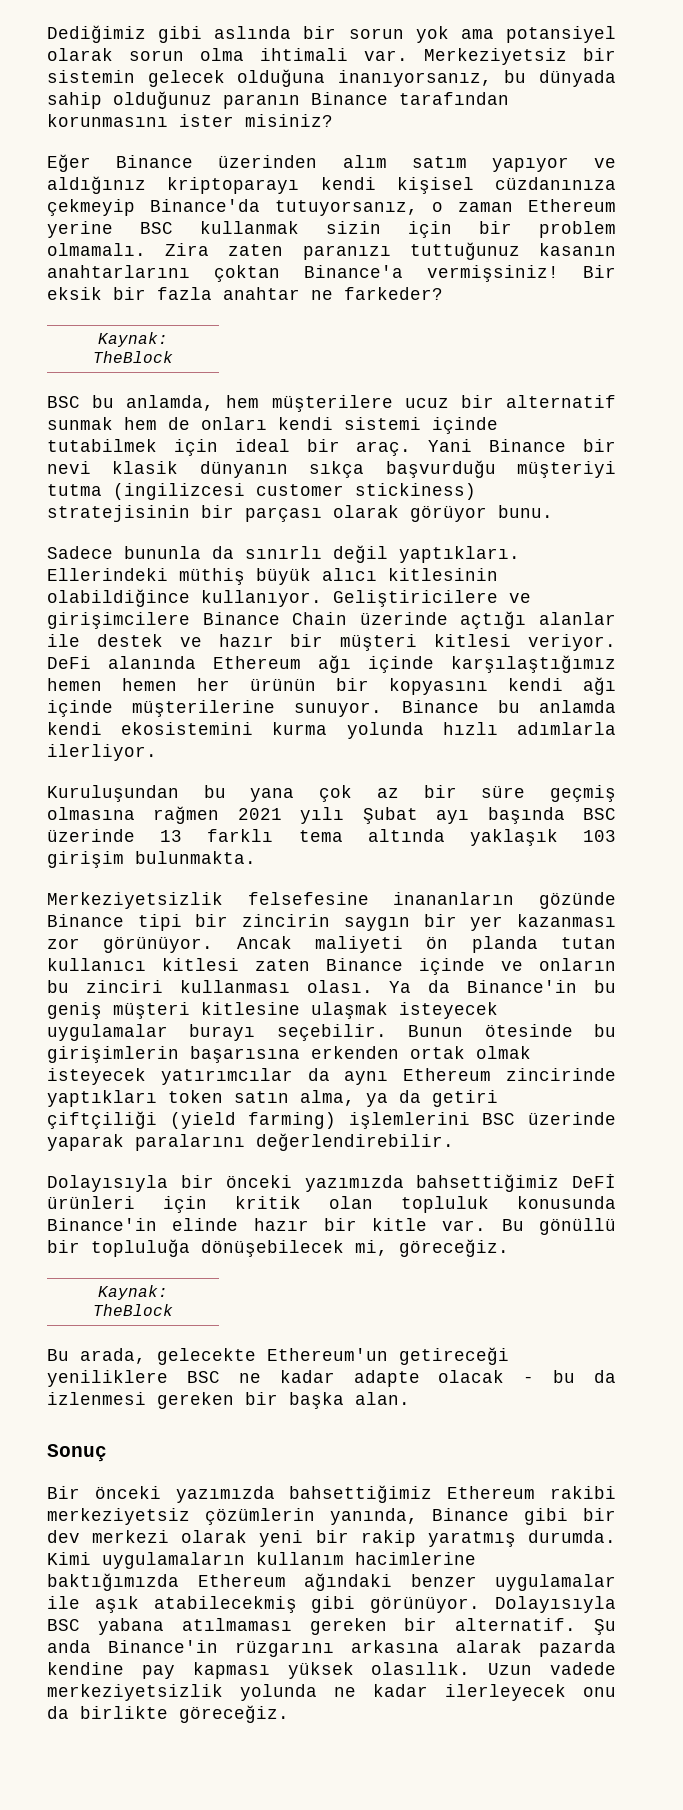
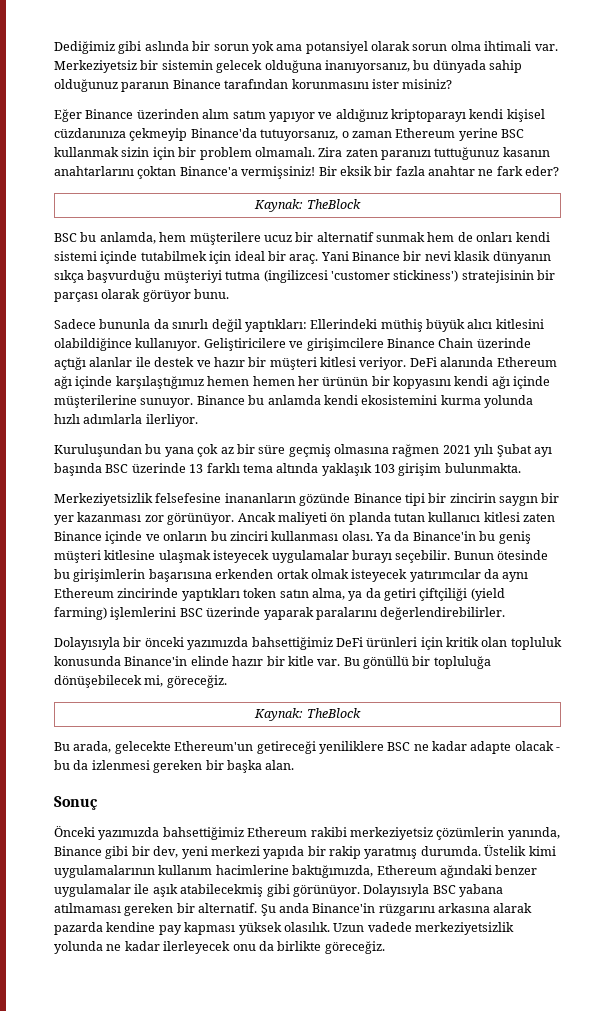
- Bir eksik bir fazla anahtar ne farkeder?
+ Bir eksik bir fazla anahtar ne fark eder?
- Yani Binance bir nevi klasik dünyanın sıkça başvurduğu müşteriyi tutma (ingilizcesi customer stickiness) stratejisinin bir parçası olarak görüyor bunu.
+ Yani Binance bir nevi klasik dünyanın sıkça başvurduğu müşteriyi tutma (ingilizcesi 'customer stickiness') stratejisinin bir parçası olarak görüyor bunu.
- Sadece bununla da sınırlı değil yaptıkları. Ellerindeki müthiş büyük alıcı kitlesinin olabildiğince kullanıyor.
+ Sadece bununla da sınırlı değil yaptıkları: Ellerindeki müthiş büyük alıcı kitlesini olabildiğince kullanıyor.
- Bunun ötesinde bu girişimlerin başarısına erkenden ortak olmak isteyecek yatırımcılar da aynı Ethereum zincirinde yaptıkları token satın alma, ya da getiri çiftçiliği (yield farming) işlemlerini BSC üzerinde yaparak paralarını değerlendirebilir.
+ Bunun ötesinde bu girişimlerin başarısına erkenden ortak olmak isteyecek yatırımcılar da aynı Ethereum zincirinde yaptıkları token satın alma, ya da getiri çiftçiliği (yield farming) işlemlerini BSC üzerinde yaparak paralarını değerlendirebilirler.
- Dolayısıyla bir önceki yazımızda bahsettiğimiz DeFİ ürünleri için kritik olan topluluk konusunda Binance'in elinde hazır bir kitle var.
+ Dolayısıyla bir önceki yazımızda bahsettiğimiz DeFi ürünleri için kritik olan topluluk konusunda Binance'in elinde hazır bir kitle var.
- Bir önceki yazımızda bahsettiğimiz Ethereum rakibi merkeziyetsiz çözümlerin yanında, Binance gibi bir dev merkezi olarak yeni bir rakip yaratmış durumda.
+ Önceki yazımızda bahsettiğimiz Ethereum rakibi merkeziyetsiz çözümlerin yanında, Binance gibi bir dev, yeni merkezi yapıda bir rakip yaratmış durumda.
- Kimi uygulamaların kullanım hacimlerine baktığımızda Ethereum ağındaki benzer uygulamalar ile aşık atabilecekmiş gibi görünüyor.
+ Üstelik kimi uygulamalarının kullanım hacimlerine baktığımızda, Ethereum ağındaki benzer uygulamalar ile aşık atabilecekmiş gibi görünüyor.

